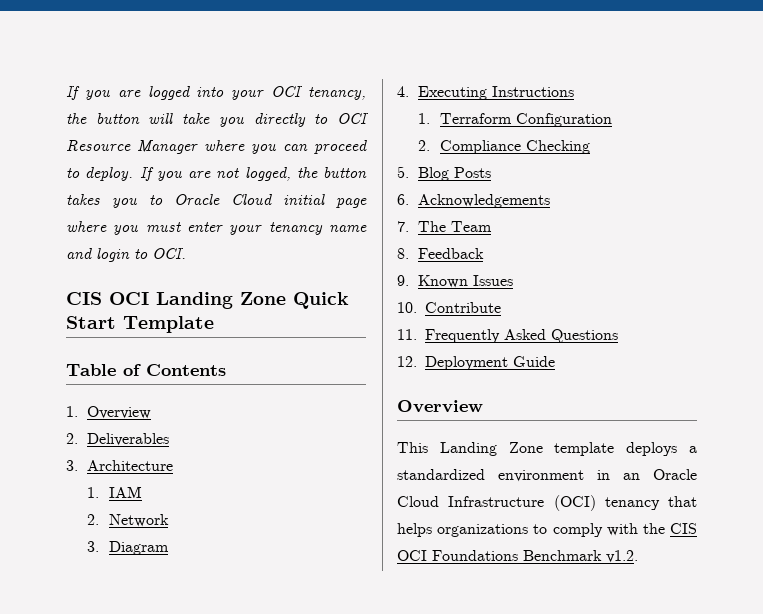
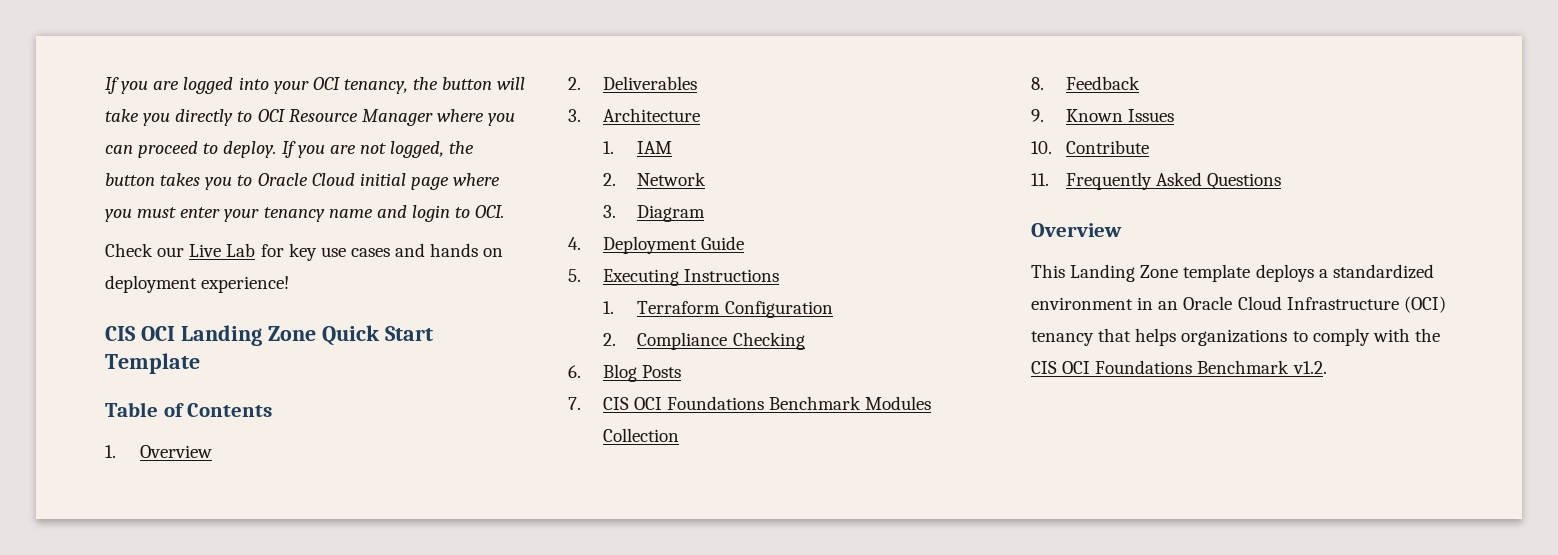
+ Check our Live Lab for key use cases and hands on deployment experience!
- 4. Executing Instructions
+ 4. Deployment Guide
+ 5. Executing Instructions
- 5. Blog Posts
+ 6. Blog Posts
- 6. Acknowledgements
- 7. The Team
+ 7. CIS OCI Foundations Benchmark Modules Collection
- 12. Deployment Guide

